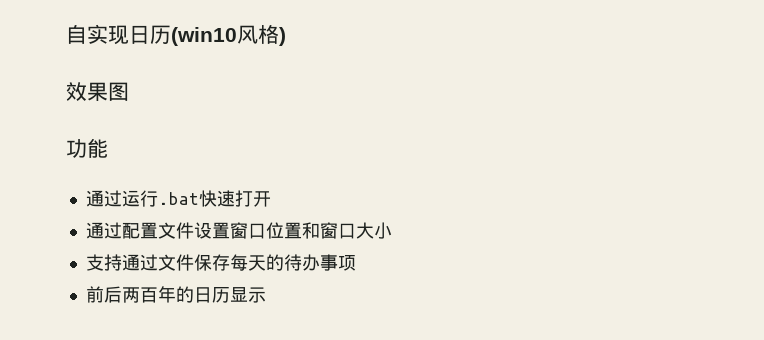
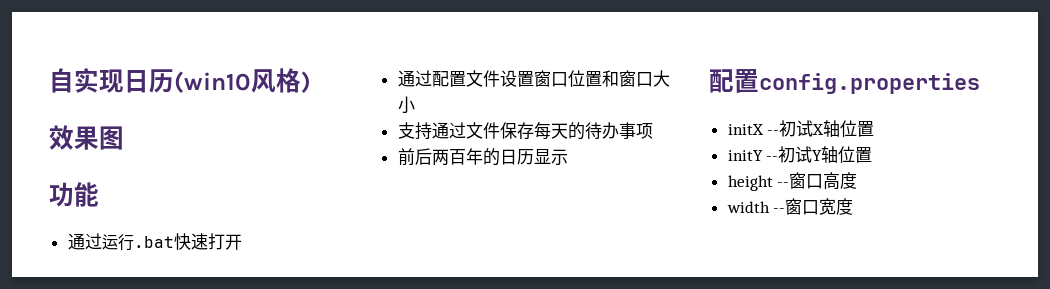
+ 配置config.properties
+ initX --初试X轴位置
+ initY --初试Y轴位置
+ height --窗口高度
+ width --窗口宽度

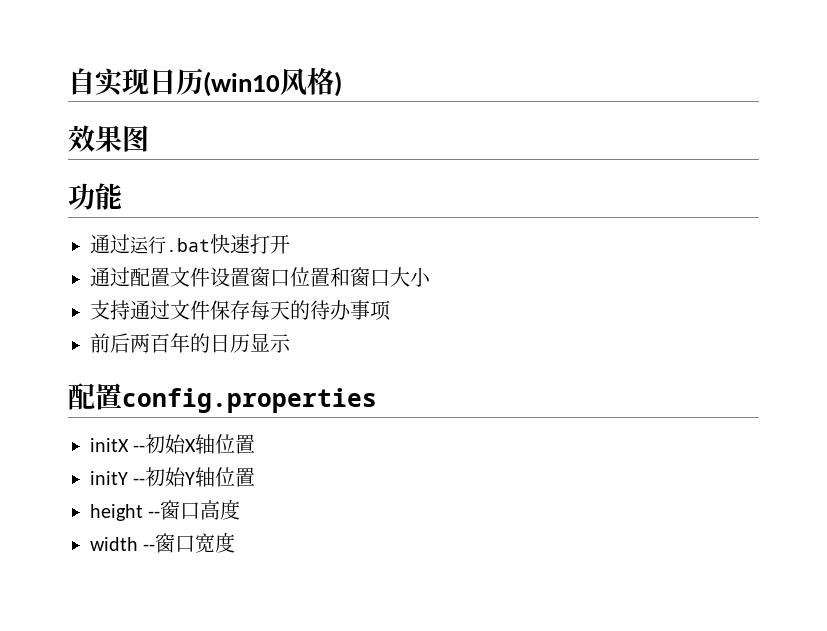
- initX --初试X轴位置
+ initX --初始X轴位置
- initY --初试Y轴位置
+ initY --初始Y轴位置

